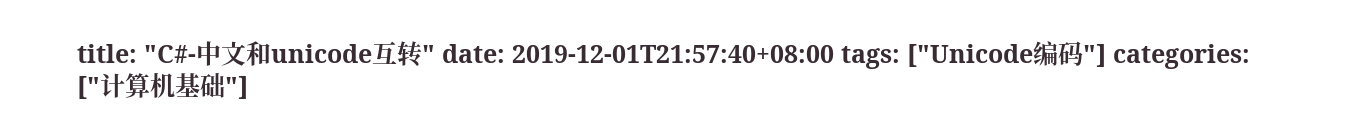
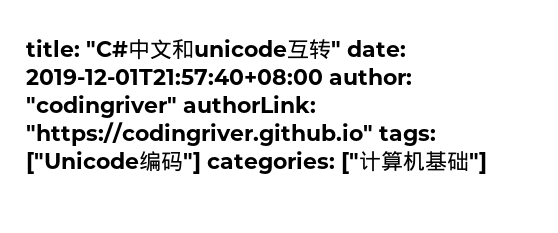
- title: "C#-中文和unicode互转" date: 2019-12-01T21:57:40+08:00 tags: ["Unicode编码"] categories: ["计算机基础"]
+ title: "C#中文和unicode互转" date: 2019-12-01T21:57:40+08:00 author: "codingriver" authorLink: "https://codingriver.github.io" tags: ["Unicode编码"] categories: ["计算机基础"]

